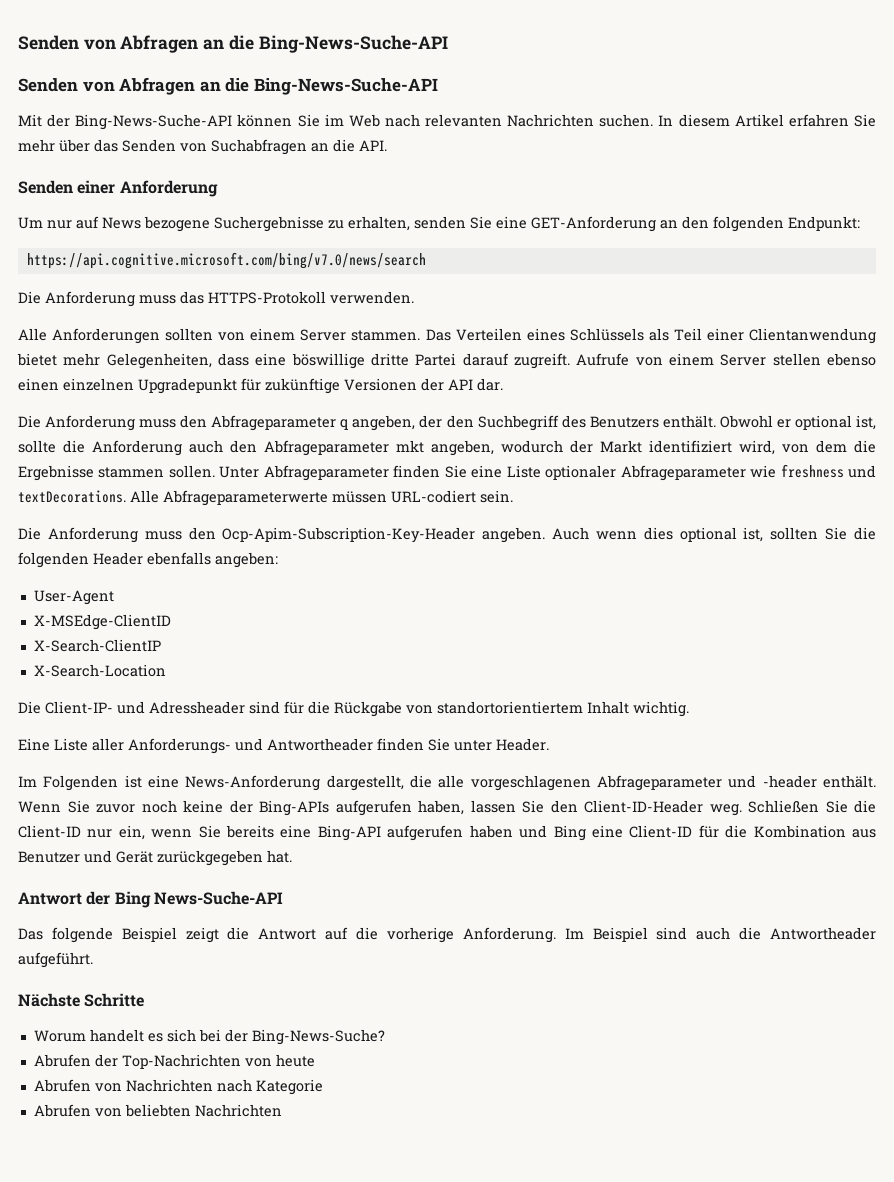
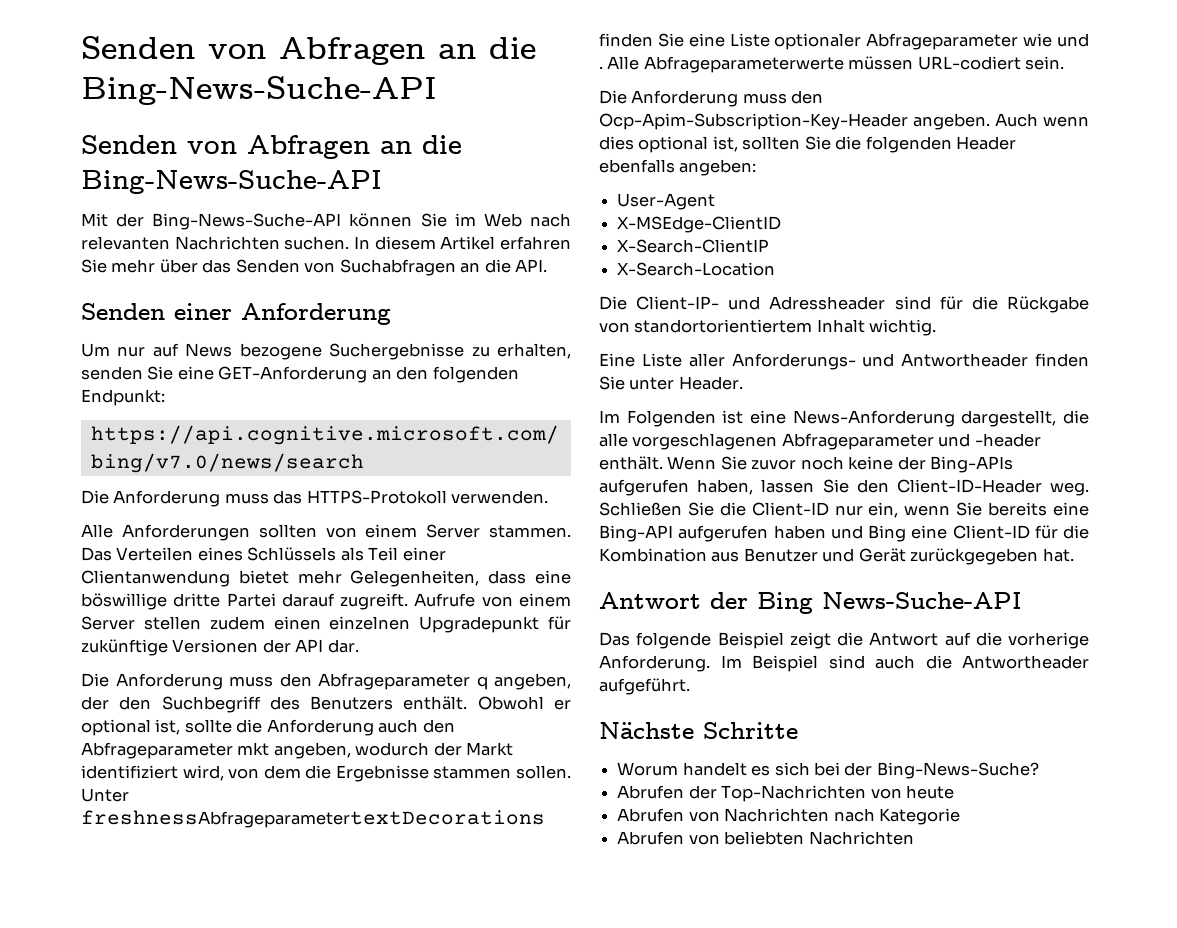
- Aufrufe von einem Server stellen ebenso einen einzelnen Upgradepunkt für zukünftige Versionen der API dar.
+ Aufrufe von einem Server stellen zudem einen einzelnen Upgradepunkt für zukünftige Versionen der API dar.
- Unter Abfrageparameter finden Sie eine Liste optionaler Abfrageparameter wie freshness und textDecorations.
+ Unter freshnessAbfrageparametertextDecorations finden Sie eine Liste optionaler Abfrageparameter wie und .

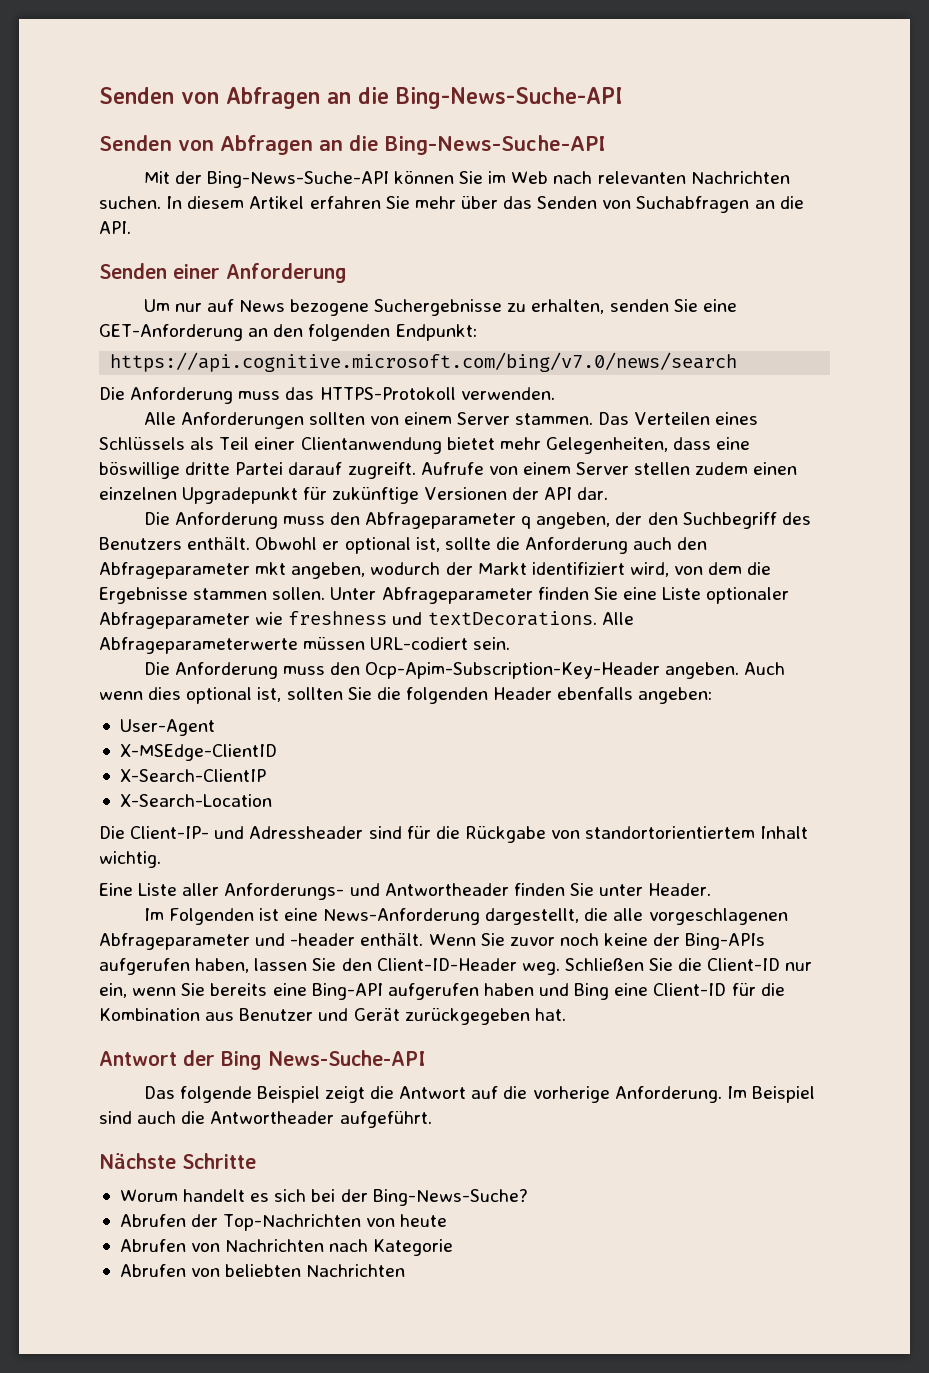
- Unter freshnessAbfrageparametertextDecorations finden Sie eine Liste optionaler Abfrageparameter wie und .
+ Unter Abfrageparameter finden Sie eine Liste optionaler Abfrageparameter wie freshness und textDecorations.

